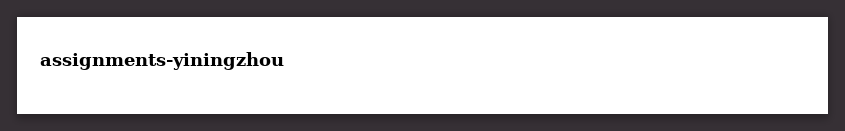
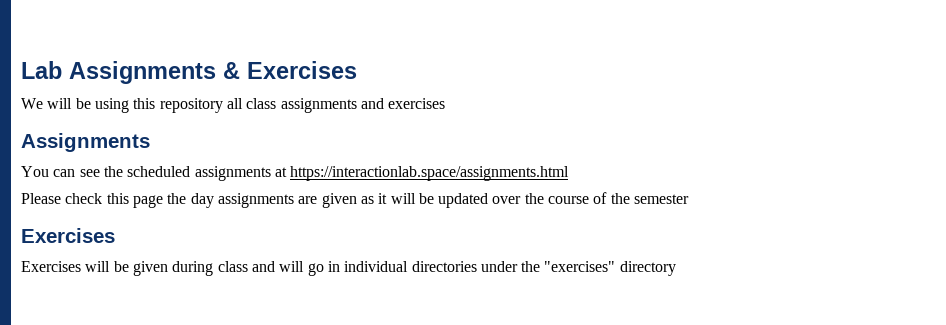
- assignments-yiningzhou
+ Lab Assignments & Exercises
+ We will be using this repository all class assignments and exercises
+ Assignments
+ You can see the scheduled assignments at https://interactionlab.space/assignments.html
+ Please check this page the day assignments are given as it will be updated over the course of the semester
+ Exercises
+ Exercises will be given during class and will go in individual directories under the "exercises" directory

